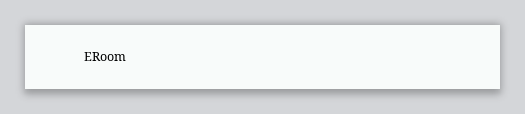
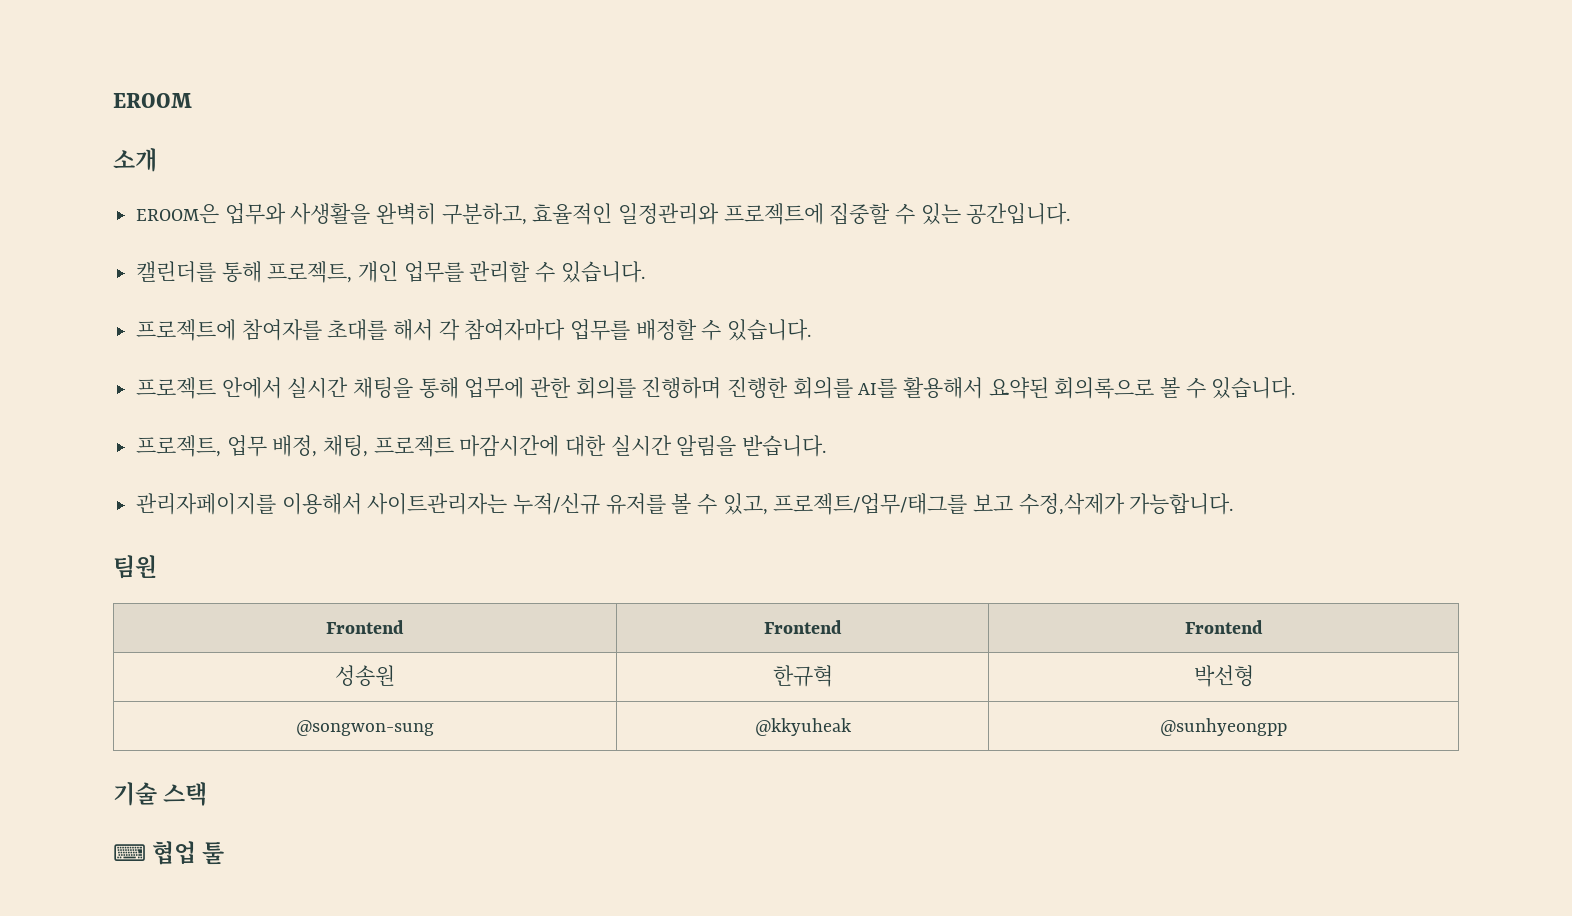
- ERoom
+ EROOM
+ 소개
+ EROOM은 업무와 사생활을 완벽히 구분하고, 효율적인 일정관리와 프로젝트에 집중할 수 있는 공간입니다.
+ 캘린더를 통해 프로젝트, 개인 업무를 관리할 수 있습니다.
+ 프로젝트에 참여자를 초대를 해서 각 참여자마다 업무를 배정할 수 있습니다.
+ 프로젝트 안에서 실시간 채팅을 통해 업무에 관한 회의를 진행하며 진행한 회의를 AI를 활용해서 요약된 회의록으로 볼 수 있습니다.
+ 프로젝트, 업무 배정, 채팅, 프로젝트 마감시간에 대한 실시간 알림을 받습니다.
+ 관리자페이지를 이용해서 사이트관리자는 누적/신규 유저를 볼 수 있고, 프로젝트/업무/태그를 보고 수정,삭제가 가능합니다.
+ 팀원
+ Frontend | Frontend | Frontend
+ 성송원 | 한규혁 | 박선형
+ @songwon-sung | @kkyuheak | @sunhyeongpp
+ 기술 스택
+ ⌨ 협업 툴

